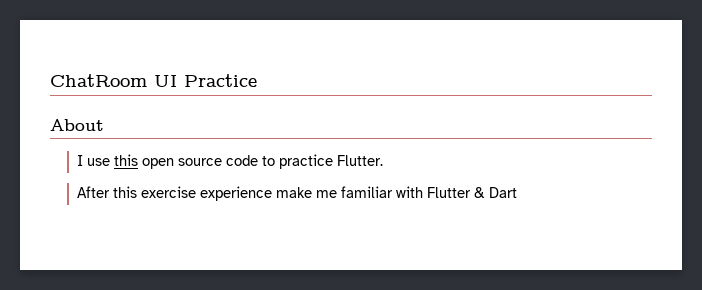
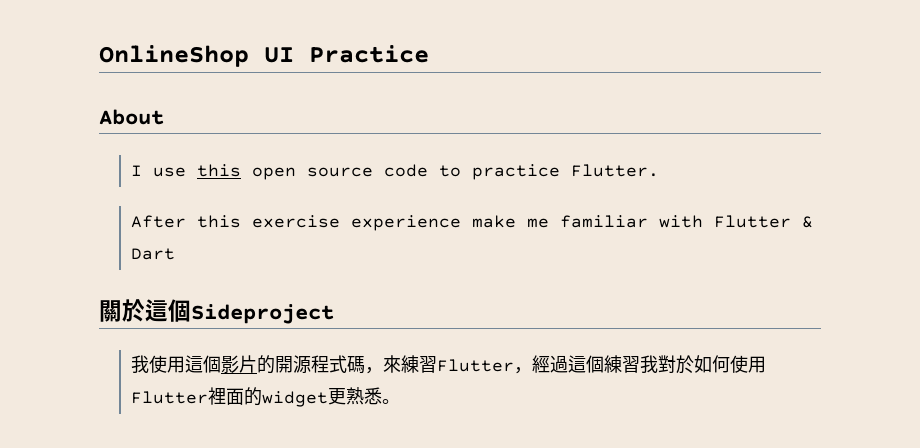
- ChatRoom UI Practice
+ OnlineShop UI Practice
+ 關於這個Sideproject
+ 我使用這個影片的開源程式碼，來練習Flutter，經過這個練習我對於如何使用Flutter裡面的widget更熟悉。

